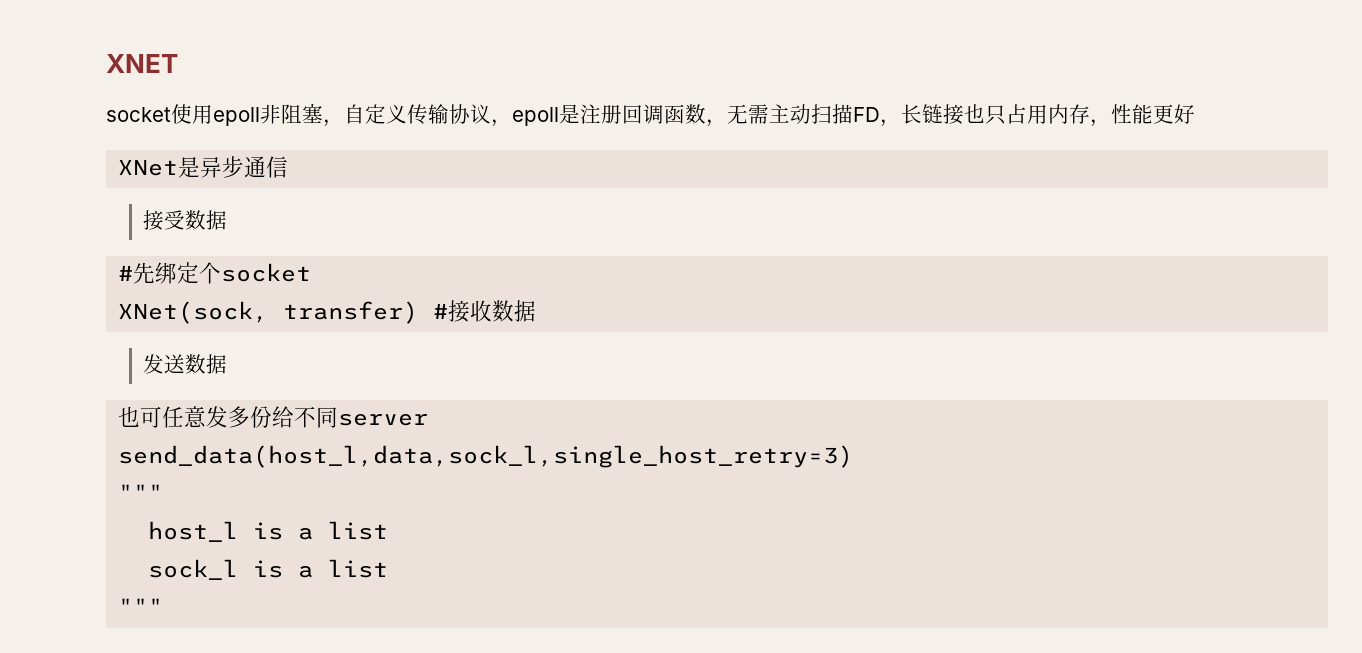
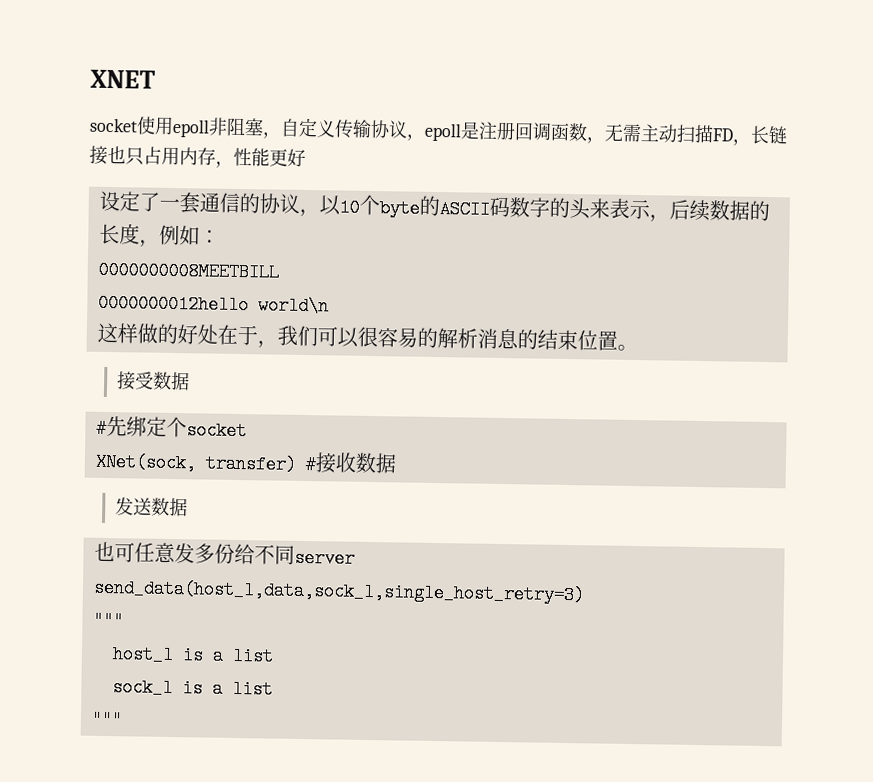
- XNet是异步通信
+ 设定了一套通信的协议，以10个byte的ASCII码数字的头来表示，后续数据的长度，例如：
+ 0000000008MEETBILL
+ 0000000012hello world\n
+ 这样做的好处在于，我们可以很容易的解析消息的结束位置。

